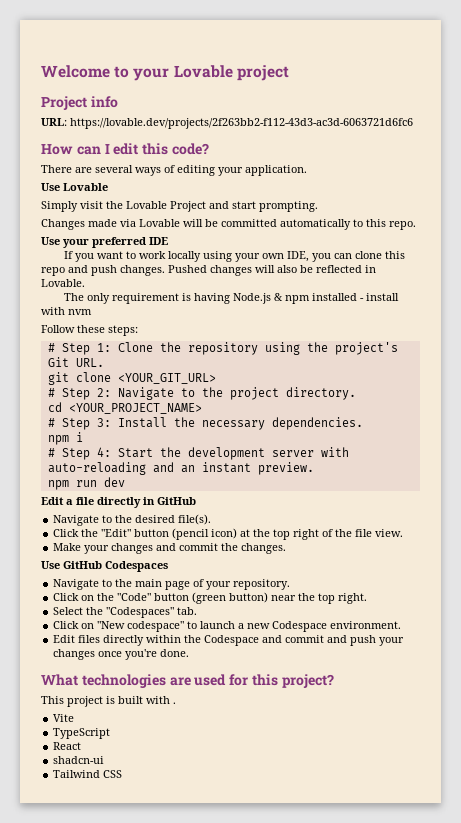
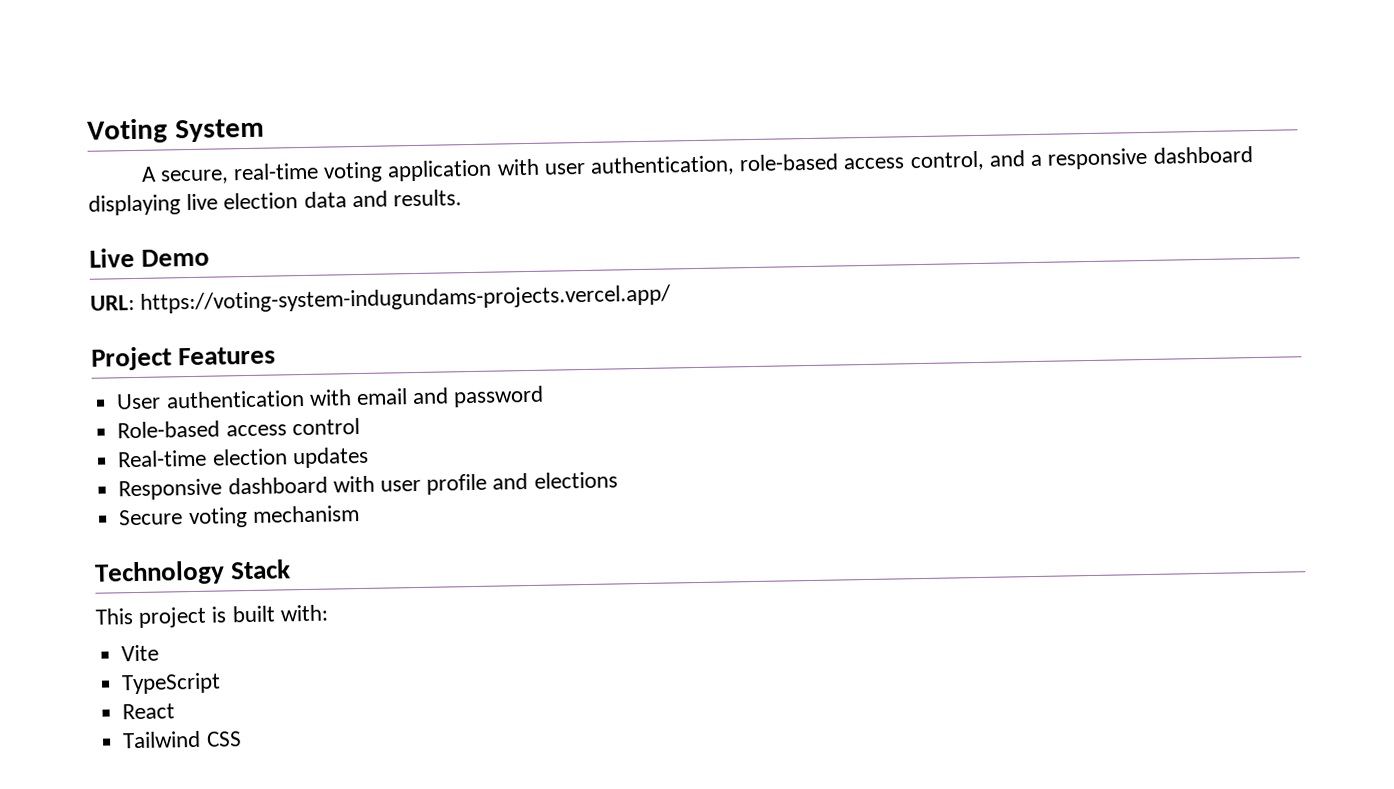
- Welcome to your Lovable project
- Project info
- URL: https://lovable.dev/projects/2f263bb2-f112-43d3-ac3d-6063721d6fc6
- How can I edit this code?
- There are several ways of editing your application.
- Use Lovable
- Simply visit the Lovable Project and start prompting.
- Changes made via Lovable will be committed automatically to this repo.
- Use your preferred IDE
- If you want to work locally using your own IDE, you can clone this repo and push changes. Pushed changes will also be reflected in Lovable.
- The only requirement is having Node.js & npm installed - install with nvm
- Follow these steps:
- # Step 1: Clone the repository using the project's Git URL.
- git clone <YOUR_GIT_URL>
- # Step 2: Navigate to the project directory.
- cd <YOUR_PROJECT_NAME>
- # Step 3: Install the necessary dependencies.
- npm i
- # Step 4: Start the development server with auto-reloading and an instant preview.
- npm run dev
- Edit a file directly in GitHub
- Navigate to the desired file(s).
- Click the "Edit" button (pencil icon) at the top right of the file view.
- Make your changes and commit the changes.
- Use GitHub Codespaces
- Navigate to the main page of your repository.
- Click on the "Code" button (green button) near the top right.
- Select the "Codespaces" tab.
- Click on "New codespace" to launch a new Codespace environment.
- Edit files directly within the Codespace and commit and push your changes once you're done.
- What technologies are used for this project?
+ Voting System
+ A secure, real-time voting application with user authentication, role-based access control, and a responsive dashboard displaying live election data and results.
+ Live Demo
+ URL: https://voting-system-indugundams-projects.vercel.app/
+ Project Features
+ User authentication with email and password
+ Role-based access control
+ Real-time election updates
+ Responsive dashboard with user profile and elections
+ Secure voting mechanism
+ Technology Stack
- This project is built with .
+ This project is built with:
- shadcn-ui

